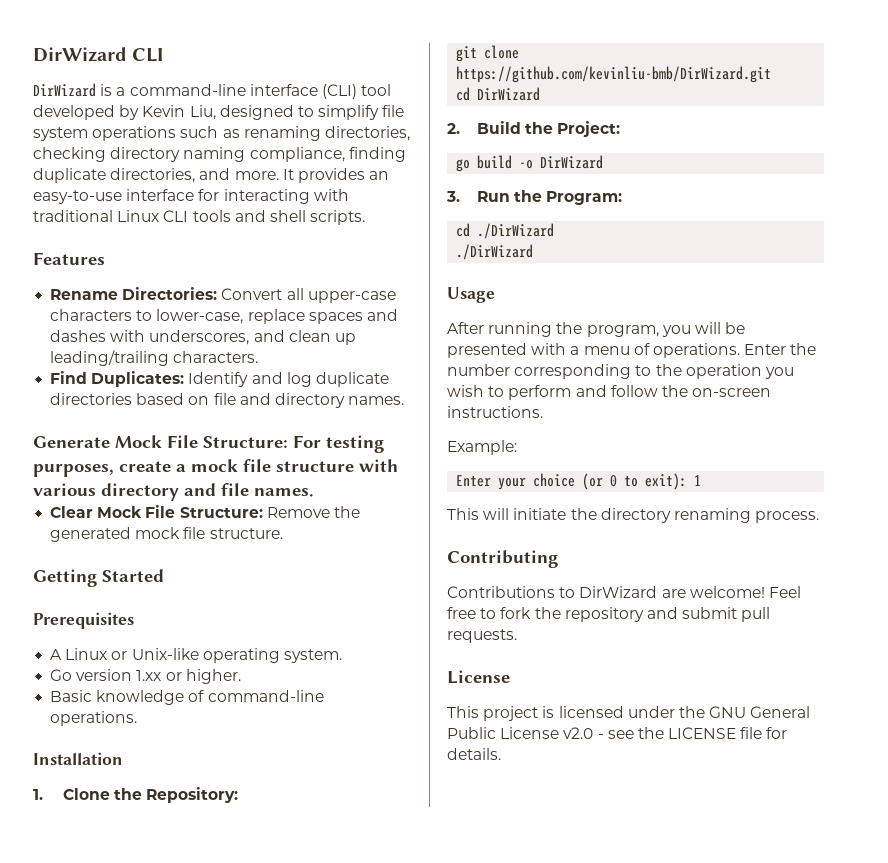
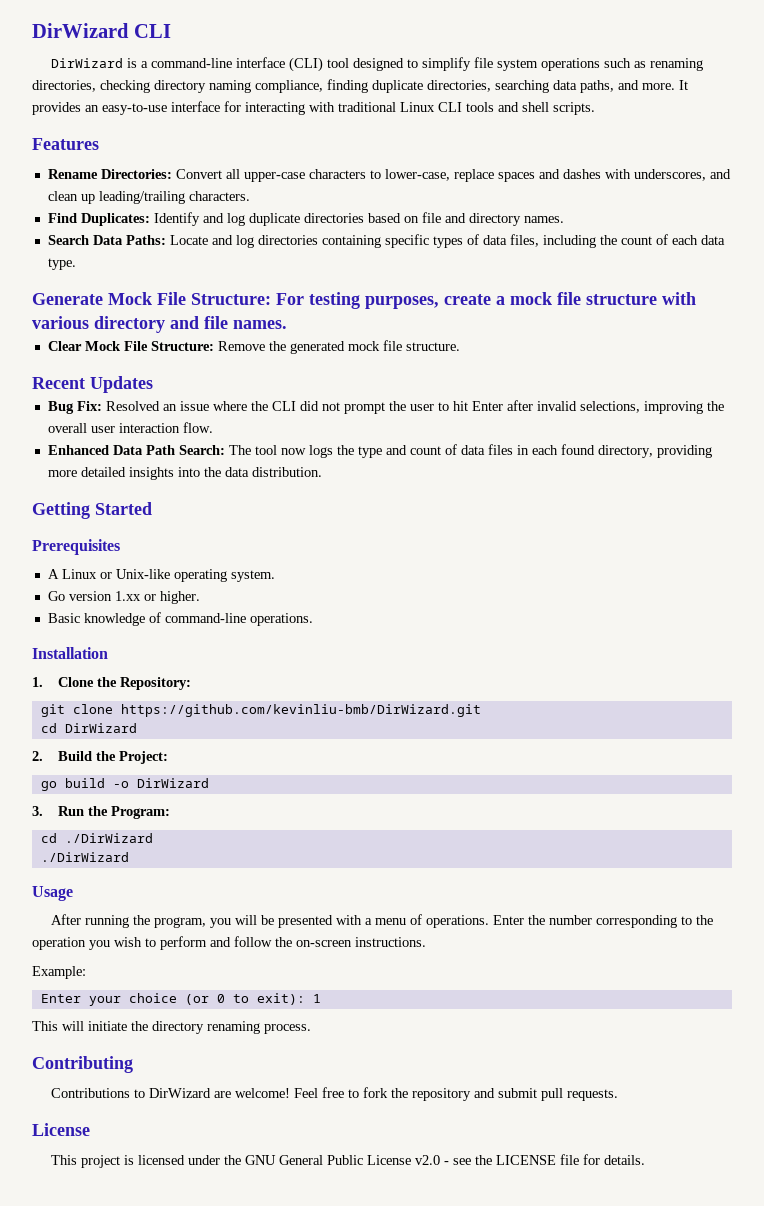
- DirWizard is a command-line interface (CLI) tool developed by Kevin Liu, designed to simplify file system operations such as renaming directories, checking directory naming compliance, finding duplicate directories, and more.
+ DirWizard is a command-line interface (CLI) tool designed to simplify file system operations such as renaming directories, checking directory naming compliance, finding duplicate directories, searching data paths, and more.
+ Search Data Paths: Locate and log directories containing specific types of data files, including the count of each data type.
+ Recent Updates
+ Bug Fix: Resolved an issue where the CLI did not prompt the user to hit Enter after invalid selections, improving the overall user interaction flow.
+ Enhanced Data Path Search: The tool now logs the type and count of data files in each found directory, providing more detailed insights into the data distribution.

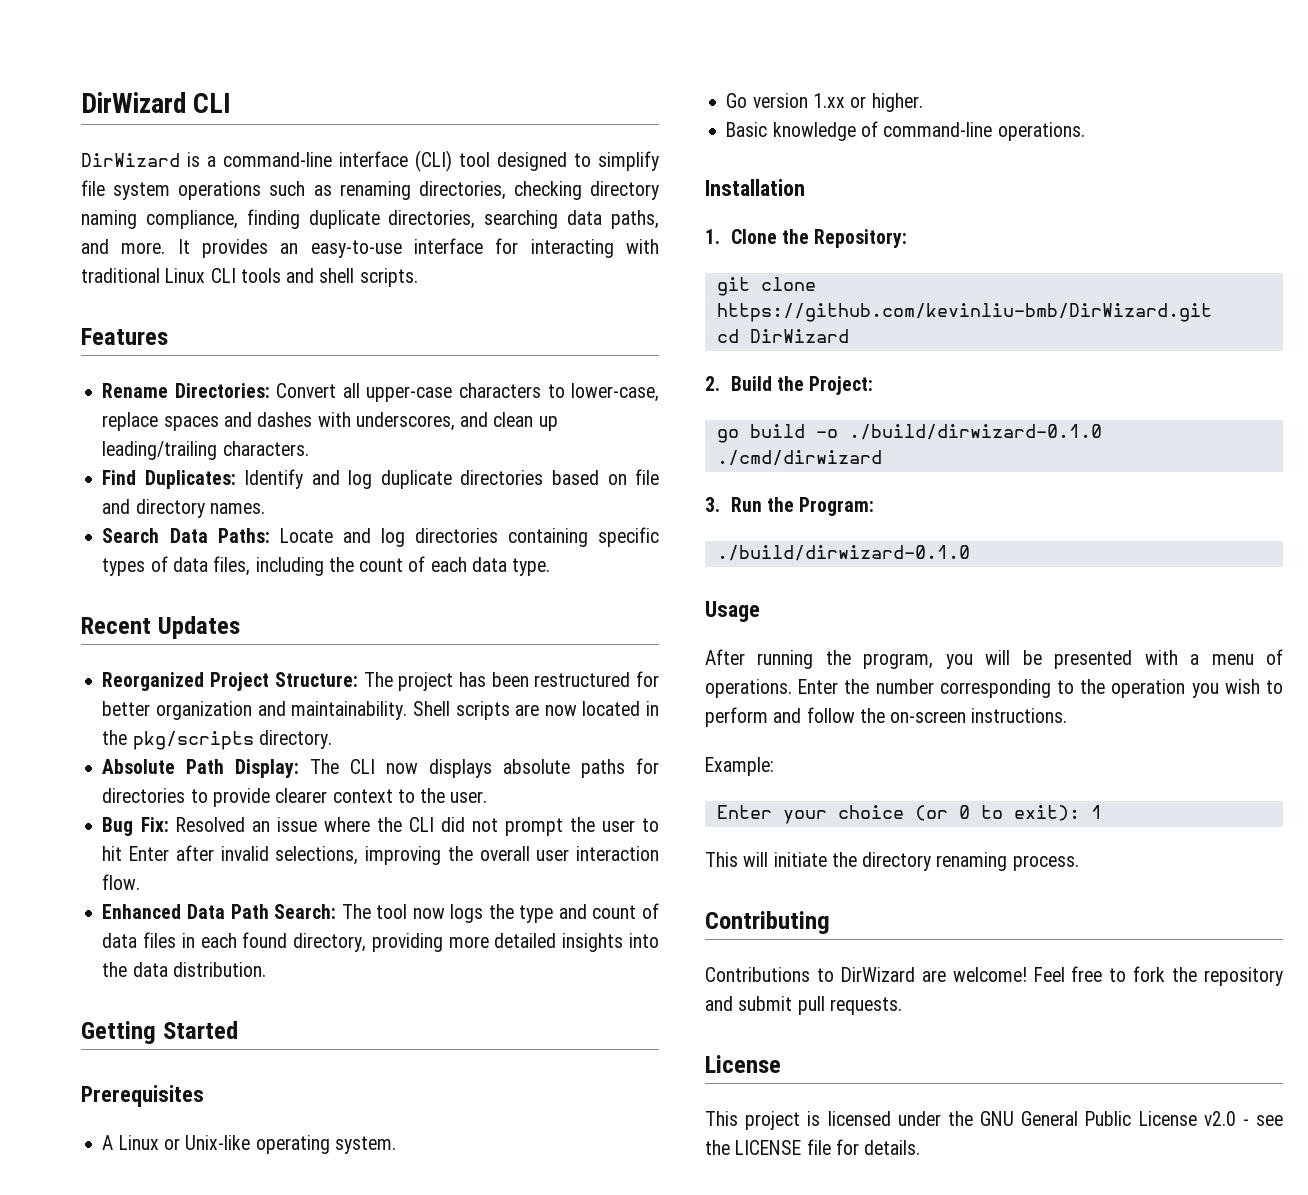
- Generate Mock File Structure: For testing purposes, create a mock file structure with various directory and file names.
- Clear Mock File Structure: Remove the generated mock file structure.
  Recent Updates
+ Reorganized Project Structure: The project has been restructured for better organization and maintainability. Shell scripts are now located in the pkg/scripts directory.
+ Absolute Path Display: The CLI now displays absolute paths for directories to provide clearer context to the user.
- go build -o DirWizard
+ go build -o ./build/dirwizard-0.1.0 ./cmd/dirwizard
  3. Run the Program:
- cd ./DirWizard
- ./DirWizard
+ ./build/dirwizard-0.1.0

